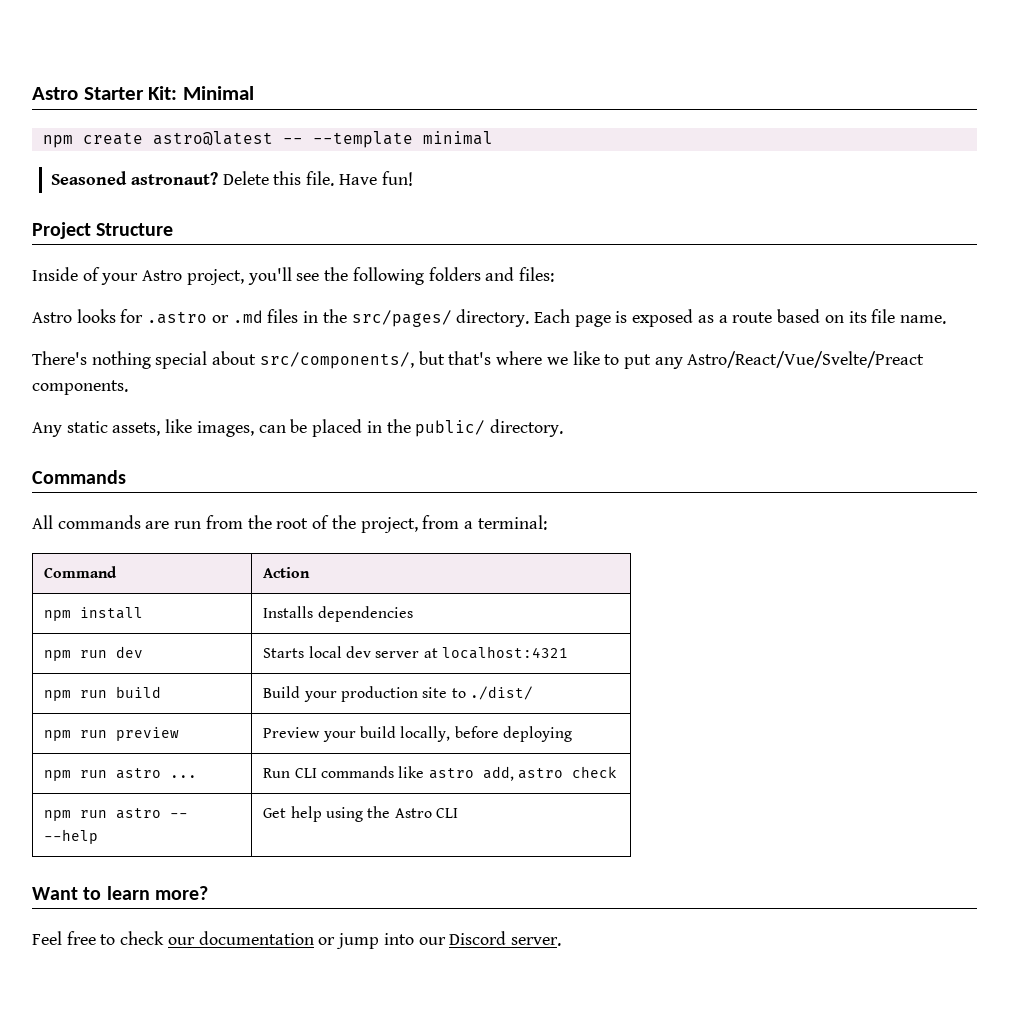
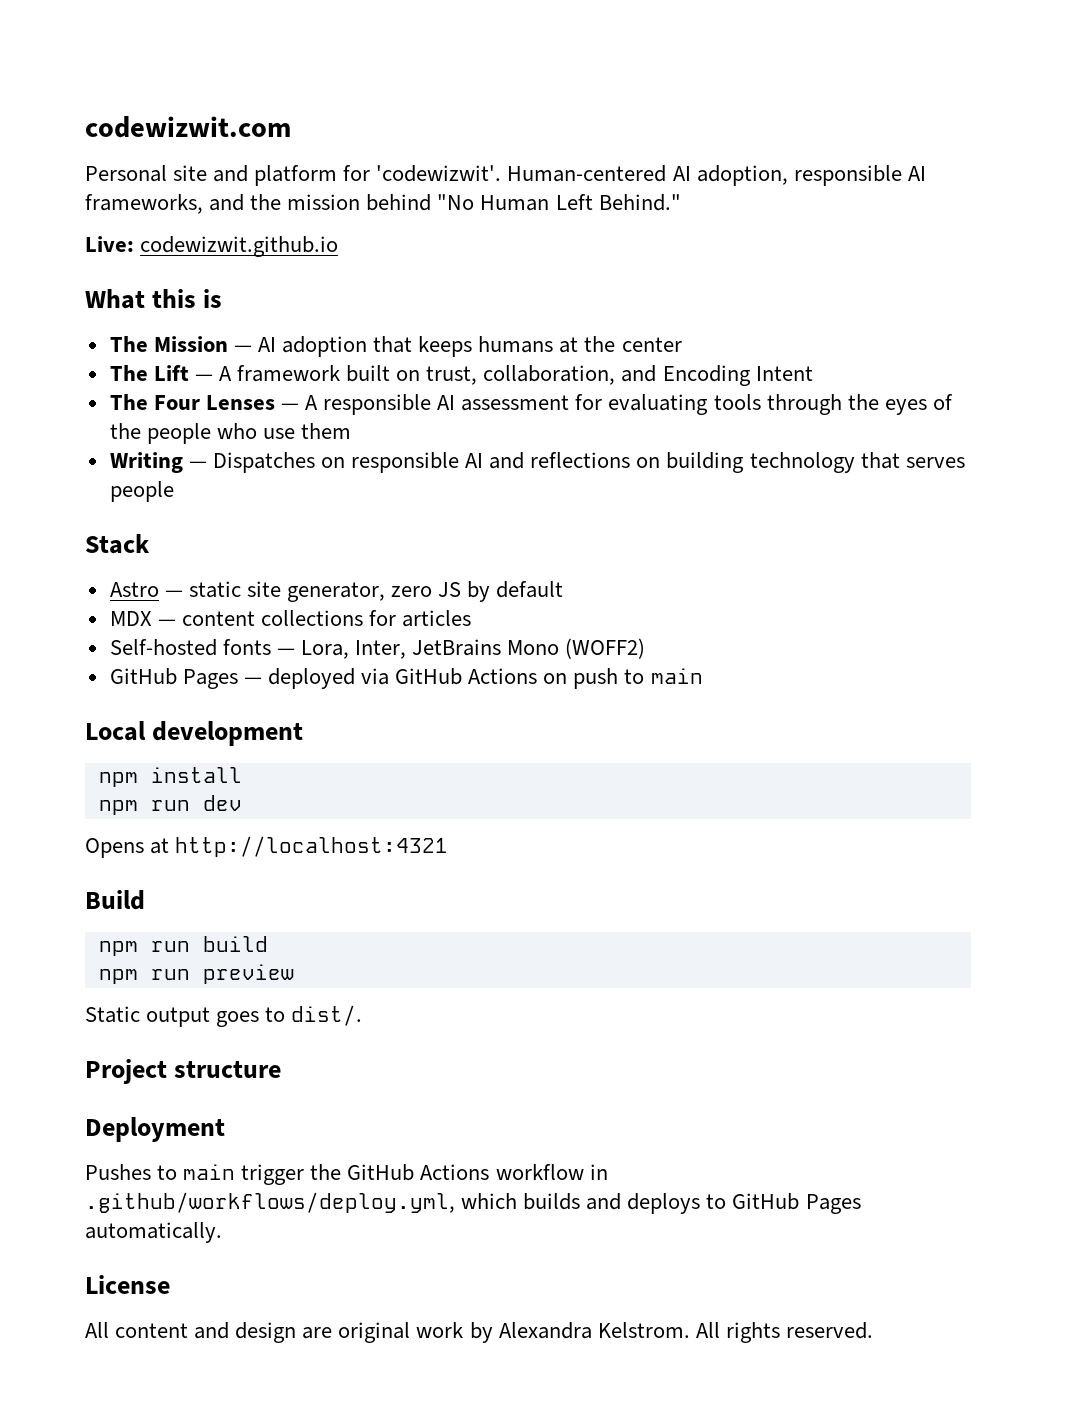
- Astro Starter Kit: Minimal
- npm create astro@latest -- --template minimal
- Seasoned astronaut? Delete this file. Have fun!
- Project Structure
- Inside of your Astro project, you'll see the following folders and files:
- Astro looks for .astro or .md files in the src/pages/ directory. Each page is exposed as a route based on its file name.
- There's nothing special about src/components/, but that's where we like to put any Astro/React/Vue/Svelte/Preact components.
- Any static assets, like images, can be placed in the public/ directory.
- Commands
- All commands are run from the root of the project, from a terminal:
- Command | Action
- npm install | Installs dependencies
- npm run dev | Starts local dev server at localhost:4321
- npm run build | Build your production site to ./dist/
- npm run preview | Preview your build locally, before deploying
- npm run astro ... | Run CLI commands like astro add, astro check
- npm run astro -- --help | Get help using the Astro CLI
- Want to learn more?
- Feel free to check our documentation or jump into our Discord server.
+ codewizwit.com
+ Personal site and platform for 'codewizwit'. Human-centered AI adoption, responsible AI frameworks, and the mission behind "No Human Left Behind."
+ Live: codewizwit.github.io
+ What this is
+ The Mission — AI adoption that keeps humans at the center
+ The Lift — A framework built on trust, collaboration, and Encoding Intent
+ The Four Lenses — A responsible AI assessment for evaluating tools through the eyes of the people who use them
+ Writing — Dispatches on responsible AI and reflections on building technology that serves people
+ Stack
+ Astro — static site generator, zero JS by default
+ MDX — content collections for articles
+ Self-hosted fonts — Lora, Inter, JetBrains Mono (WOFF2)
+ GitHub Pages — deployed via GitHub Actions on push to main
+ Local development
+ npm install
+ npm run dev
+ Opens at http://localhost:4321
+ Build
+ npm run build
+ npm run preview
+ Static output goes to dist/.
+ Project structure
+ Deployment
+ Pushes to main trigger the GitHub Actions workflow in .github/workflows/deploy.yml, which builds and deploys to GitHub Pages automatically.
+ License
+ All content and design are original work by Alexandra Kelstrom. All rights reserved.

